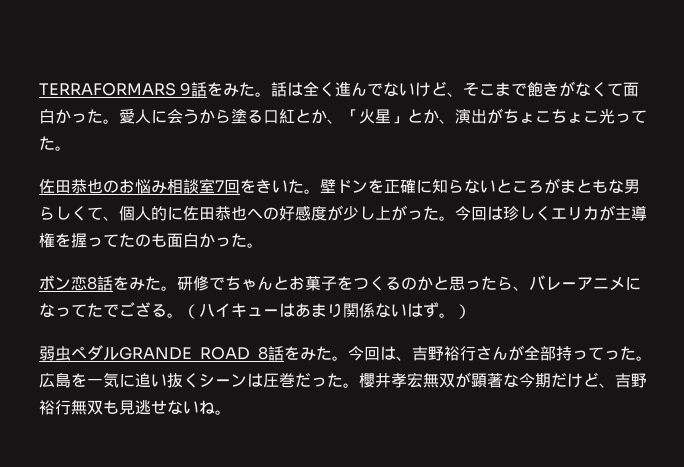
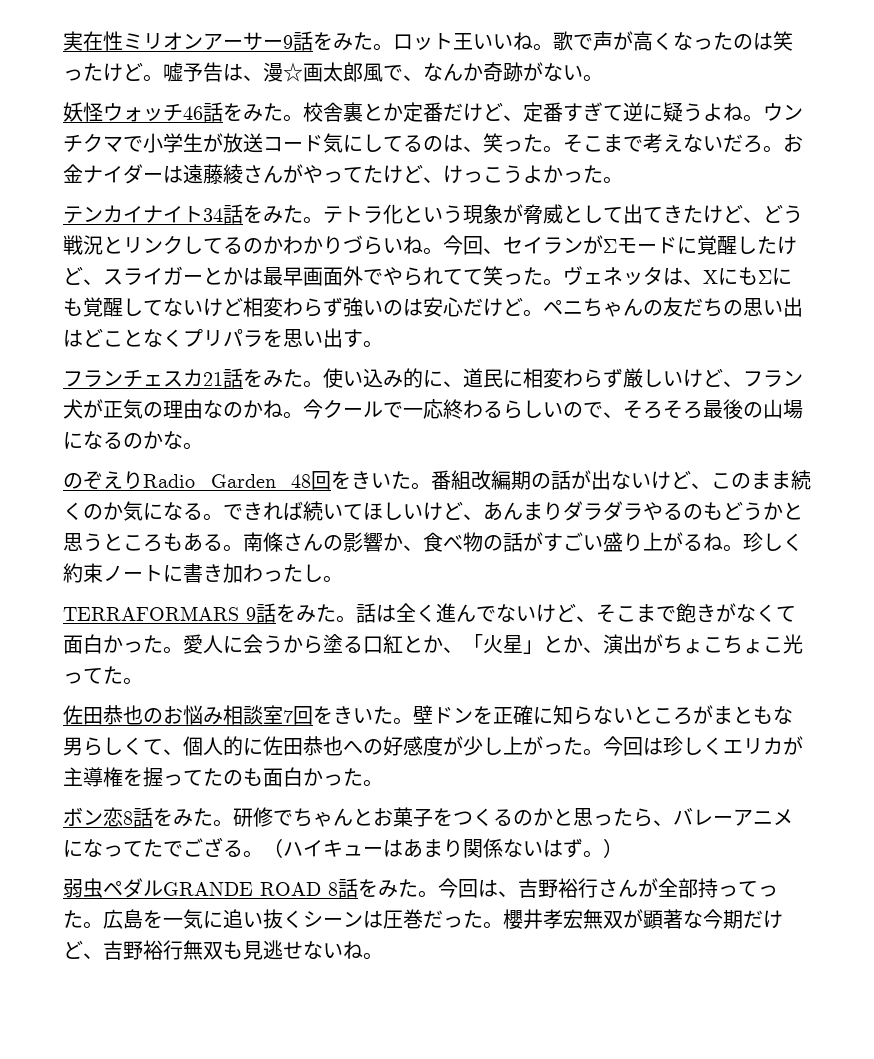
+ 実在性ミリオンアーサー9話をみた。ロット王いいね。歌で声が高くなったのは笑ったけど。嘘予告は、漫☆画太郎風で、なんか奇跡がない。
+ 妖怪ウォッチ46話をみた。校舎裏とか定番だけど、定番すぎて逆に疑うよね。ウンチクマで小学生が放送コード気にしてるのは、笑った。そこまで考えないだろ。お金ナイダーは遠藤綾さんがやってたけど、けっこうよかった。
+ テンカイナイト34話をみた。テトラ化という現象が脅威として出てきたけど、どう戦況とリンクしてるのかわかりづらいね。今回、セイランがΣモードに覚醒したけど、スライガーとかは最早画面外でやられてて笑った。ヴェネッタは、XにもΣにも覚醒してないけど相変わらず強いのは安心だけど。ペニちゃんの友だちの思い出はどことなくプリパラを思い出す。
+ フランチェスカ21話をみた。使い込み的に、道民に相変わらず厳しいけど、フラン犬が正気の理由なのかね。今クールで一応終わるらしいので、そろそろ最後の山場になるのかな。
+ のぞえりRadio Garden 48回をきいた。番組改編期の話が出ないけど、このまま続くのか気になる。できれば続いてほしいけど、あんまりダラダラやるのもどうかと思うところもある。南條さんの影響か、食べ物の話がすごい盛り上がるね。珍しく約束ノートに書き加わったし。

